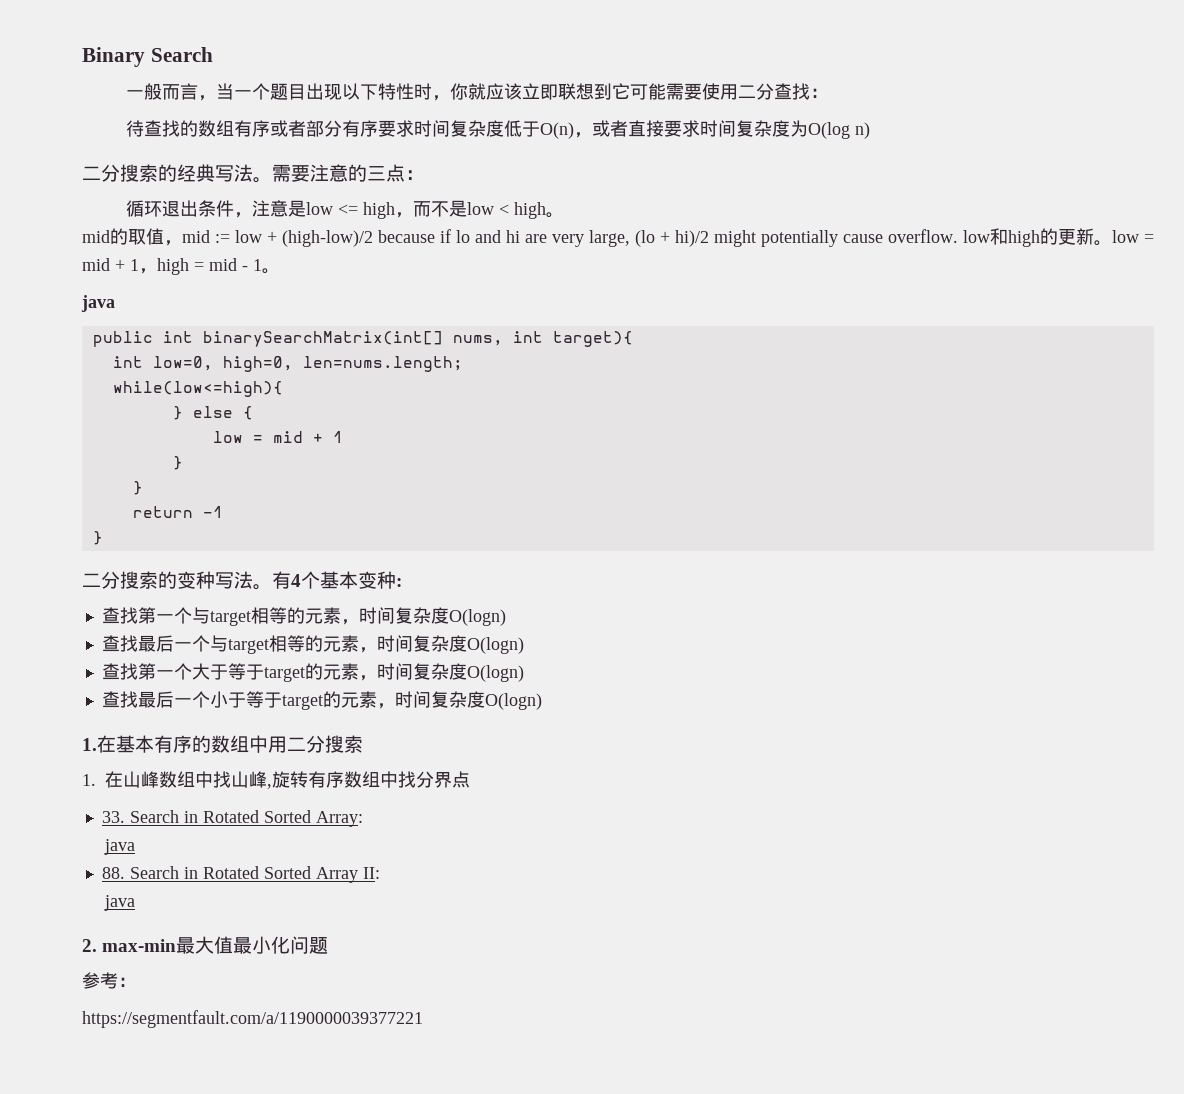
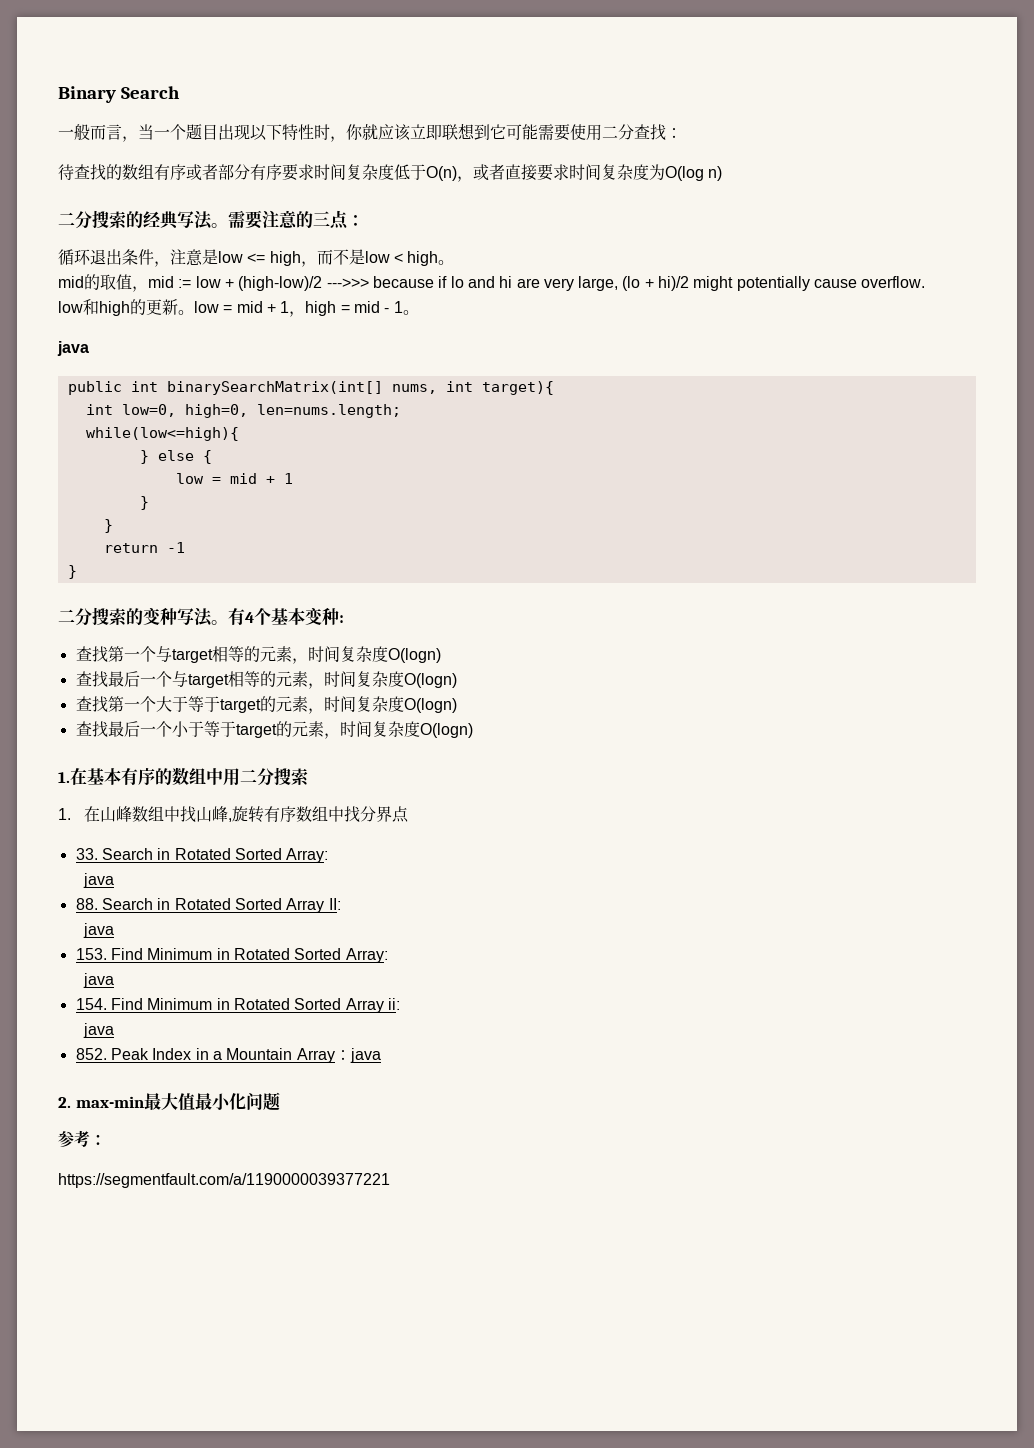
- mid的取值，mid := low + (high-low)/2 because if lo and hi are very large, (lo + hi)/2 might potentially cause overflow. low和high的更新。low = mid + 1，high = mid - 1。
+ mid的取值，mid := low + (high-low)/2 --->>> because if lo and hi are very large, (lo + hi)/2 might potentially cause overflow.
+ low和high的更新。low = mid + 1，high = mid - 1。
+ 153. Find Minimum in Rotated Sorted Array:
+ java
+ 154. Find Minimum in Rotated Sorted Array ii:
+ java
+ 852. Peak Index in a Mountain Array：java

